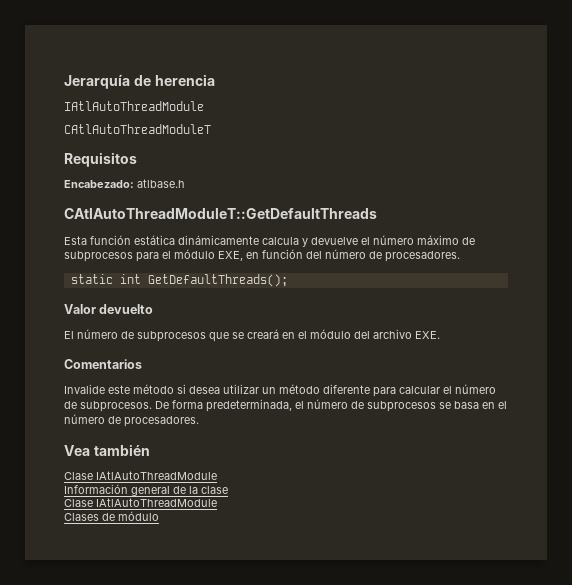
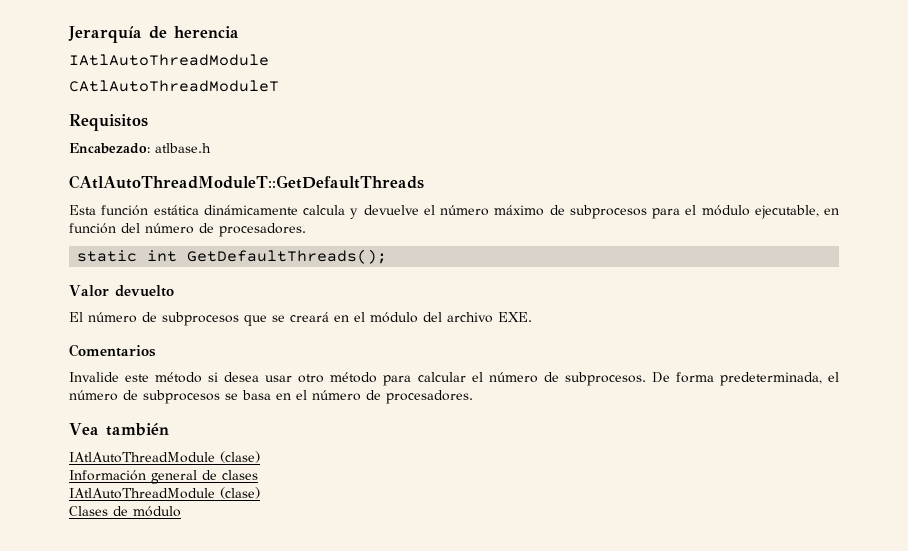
- Esta función estática dinámicamente calcula y devuelve el número máximo de subprocesos para el módulo EXE, en función del número de procesadores.
+ Esta función estática dinámicamente calcula y devuelve el número máximo de subprocesos para el módulo ejecutable, en función del número de procesadores.
- Invalide este método si desea utilizar un método diferente para calcular el número de subprocesos.
+ Invalide este método si desea usar otro método para calcular el número de subprocesos.
  Vea también
- Clase IAtlAutoThreadModule
+ IAtlAutoThreadModule (clase)
- Información general de la clase
- Clase IAtlAutoThreadModule
+ Información general de clases
+ IAtlAutoThreadModule (clase)

